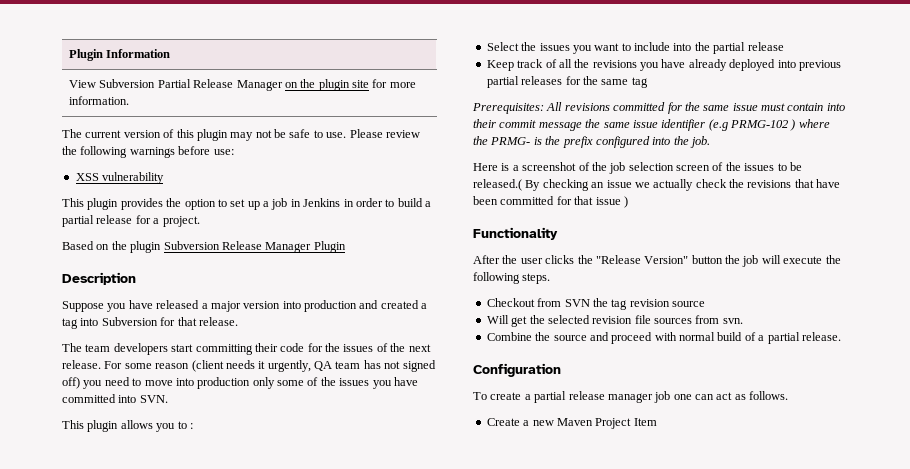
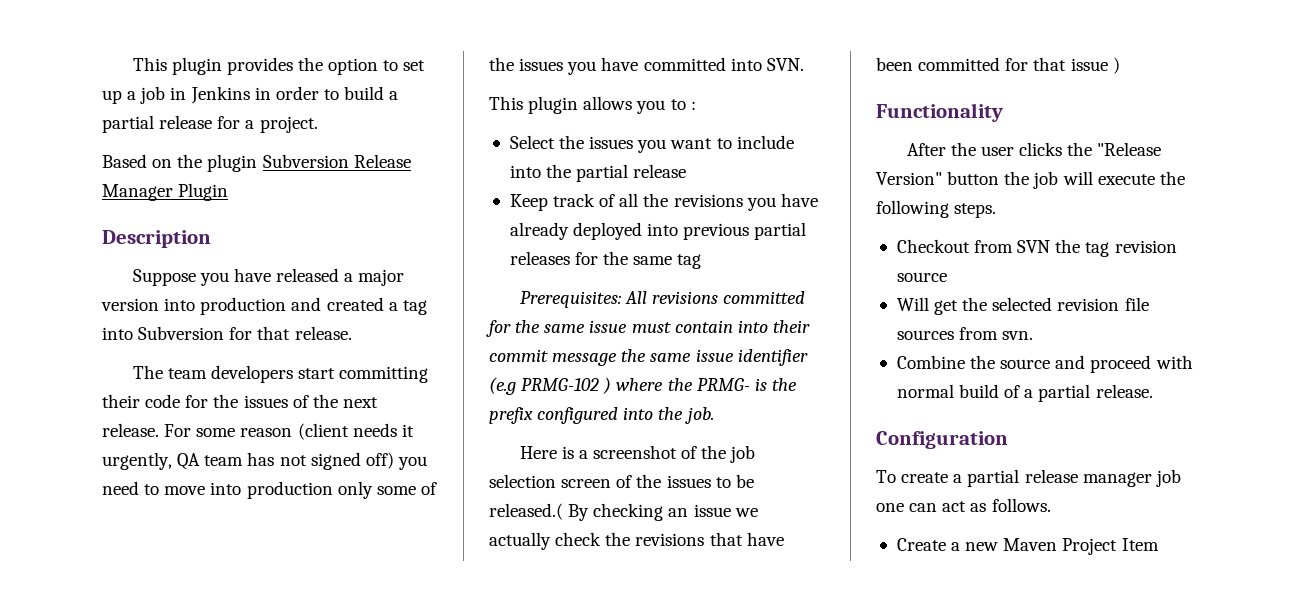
- Plugin Information
- View Subversion Partial Release Manager on the plugin site for more information.
- The current version of this plugin may not be safe to use. Please review the following warnings before use:
- XSS vulnerability

